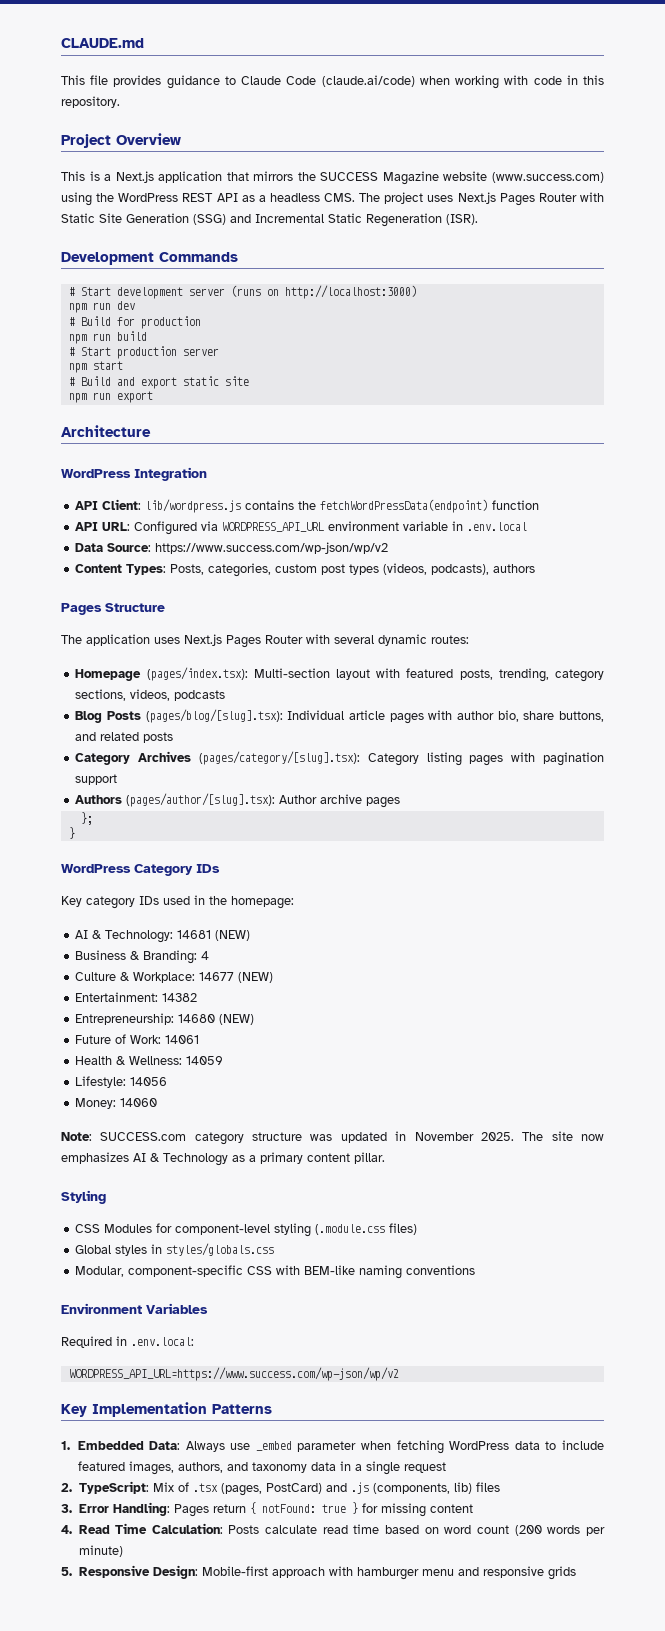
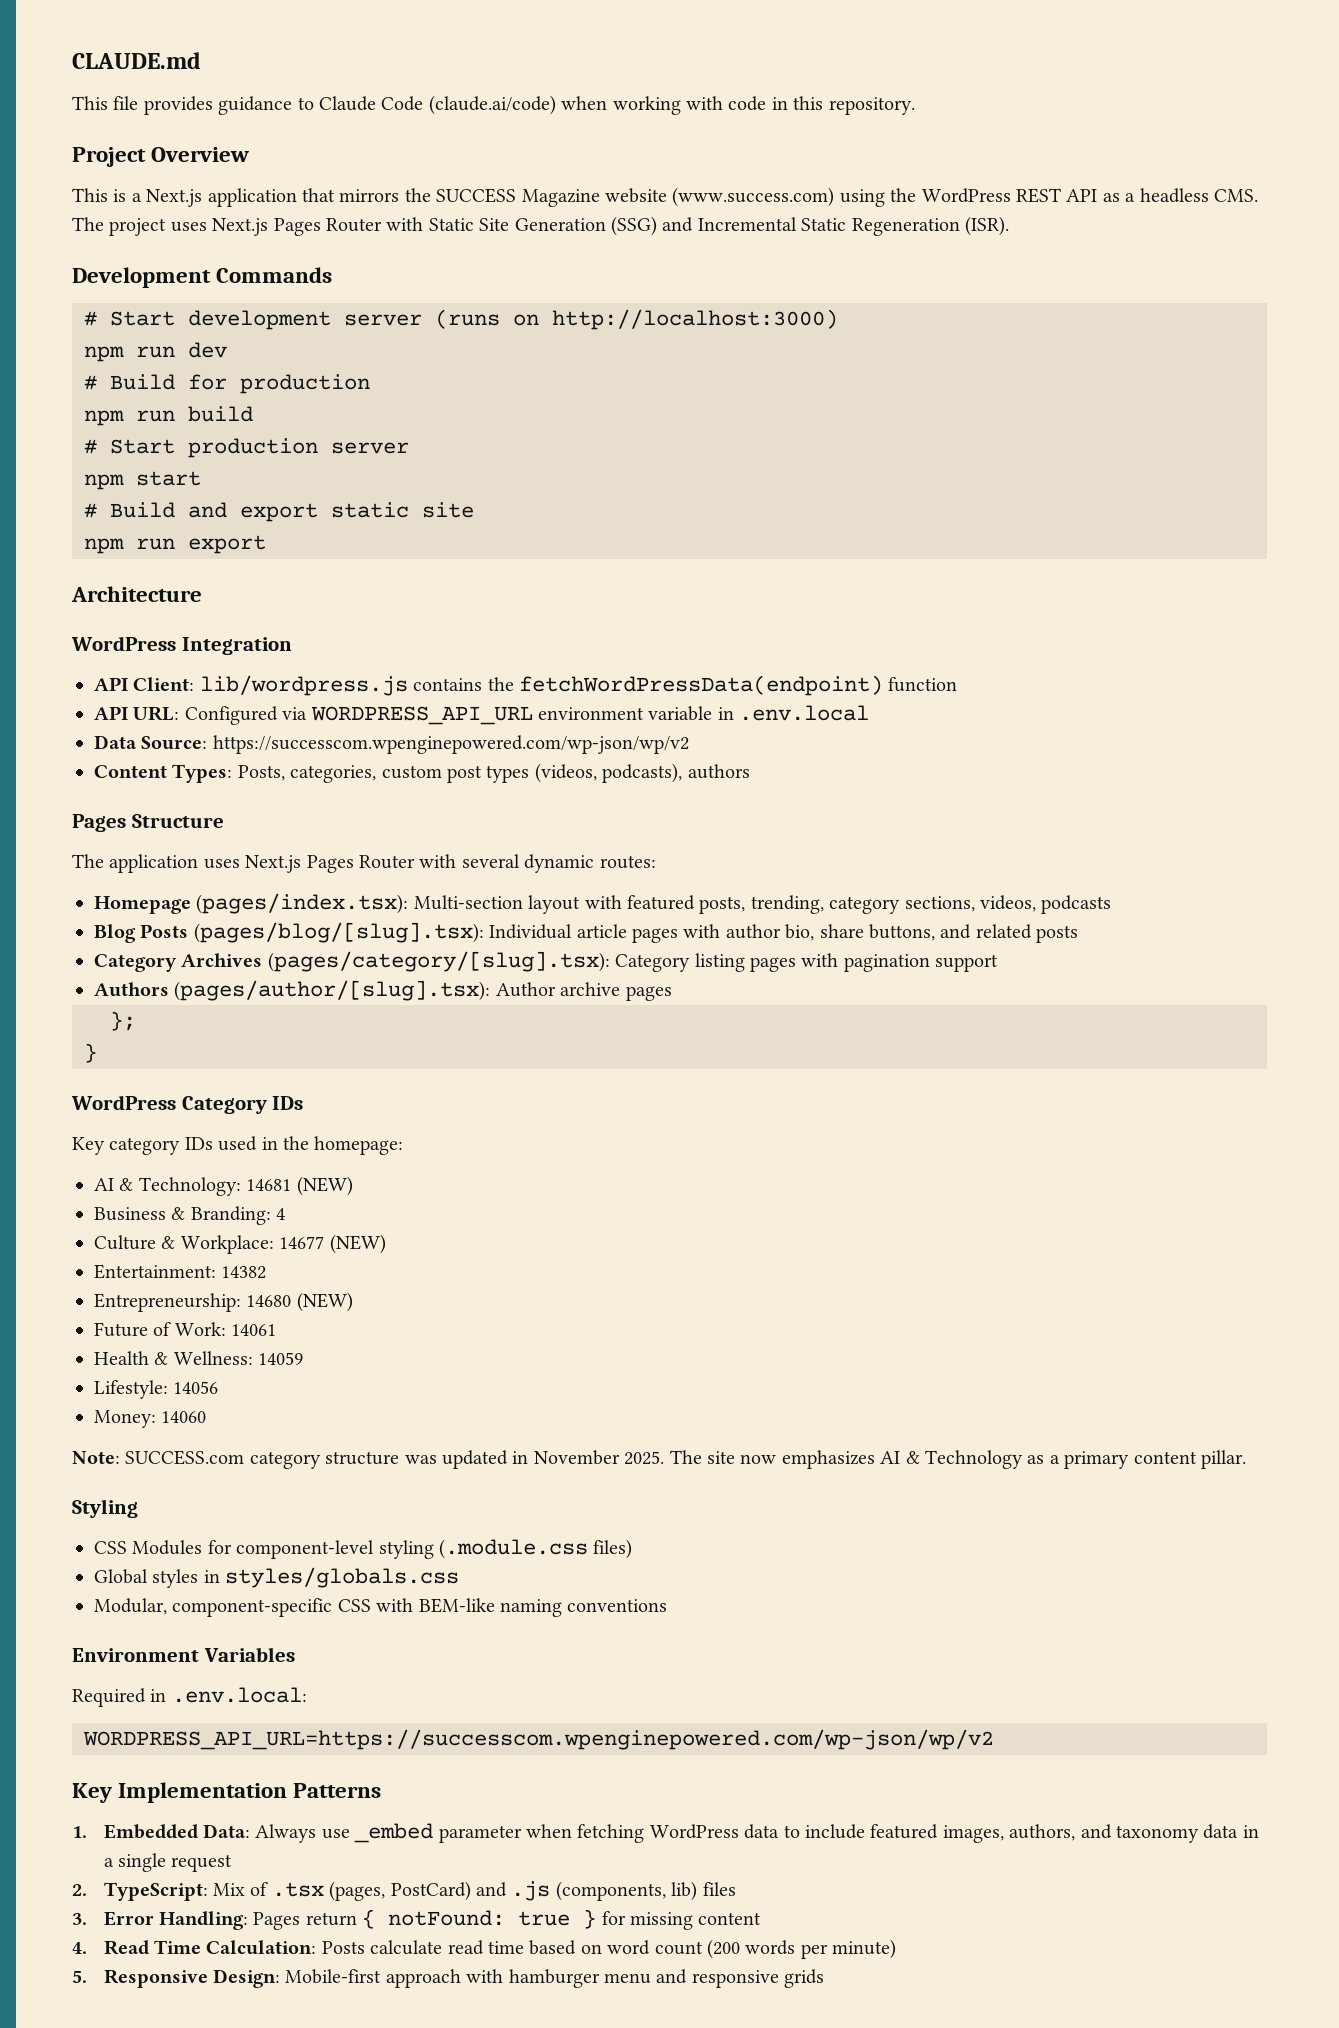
- Data Source: https://www.success.com/wp-json/wp/v2
+ Data Source: https://successcom.wpenginepowered.com/wp-json/wp/v2
- WORDPRESS_API_URL=https://www.success.com/wp-json/wp/v2
+ WORDPRESS_API_URL=https://successcom.wpenginepowered.com/wp-json/wp/v2

